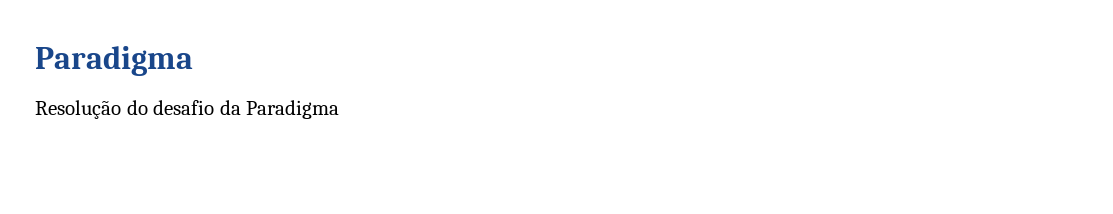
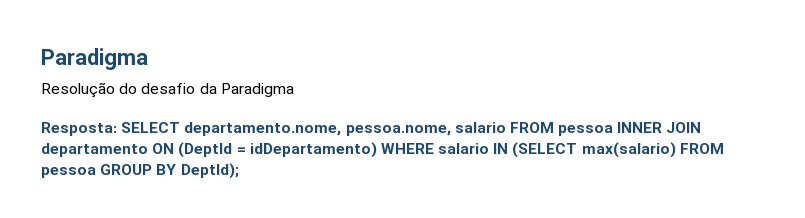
+ Resposta: SELECT departamento.nome, pessoa.nome, salario FROM pessoa INNER JOIN departamento ON (DeptId = idDepartamento) WHERE salario IN (SELECT max(salario) FROM pessoa GROUP BY DeptId);

